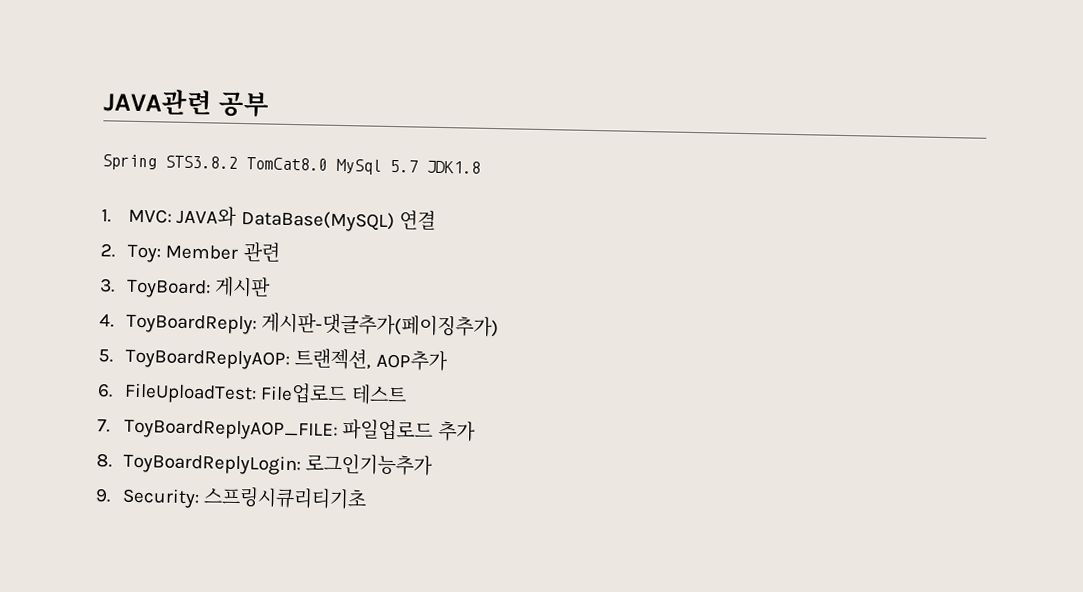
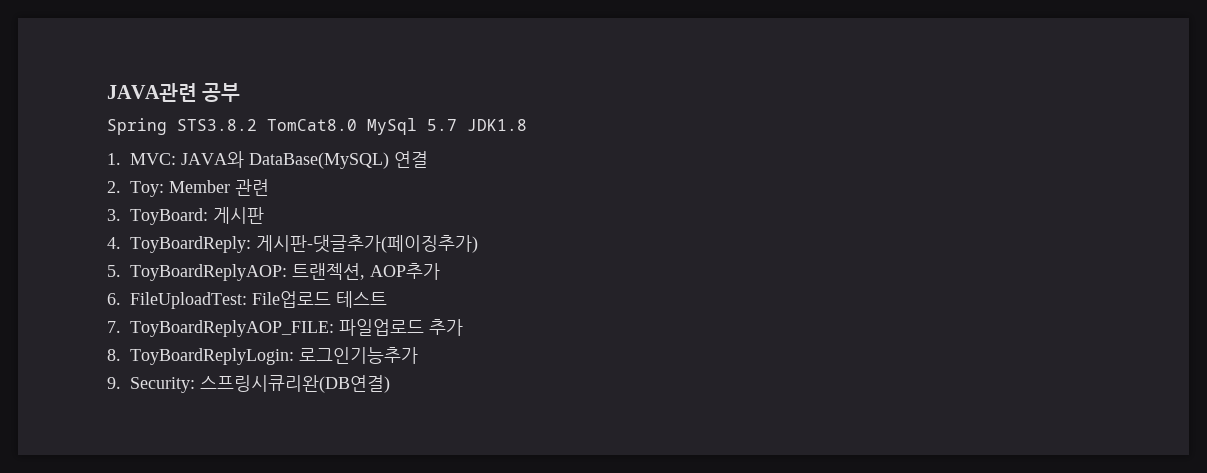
- 9. Security: 스프링시큐리티기초
+ 9. Security: 스프링시큐리완(DB연결)

